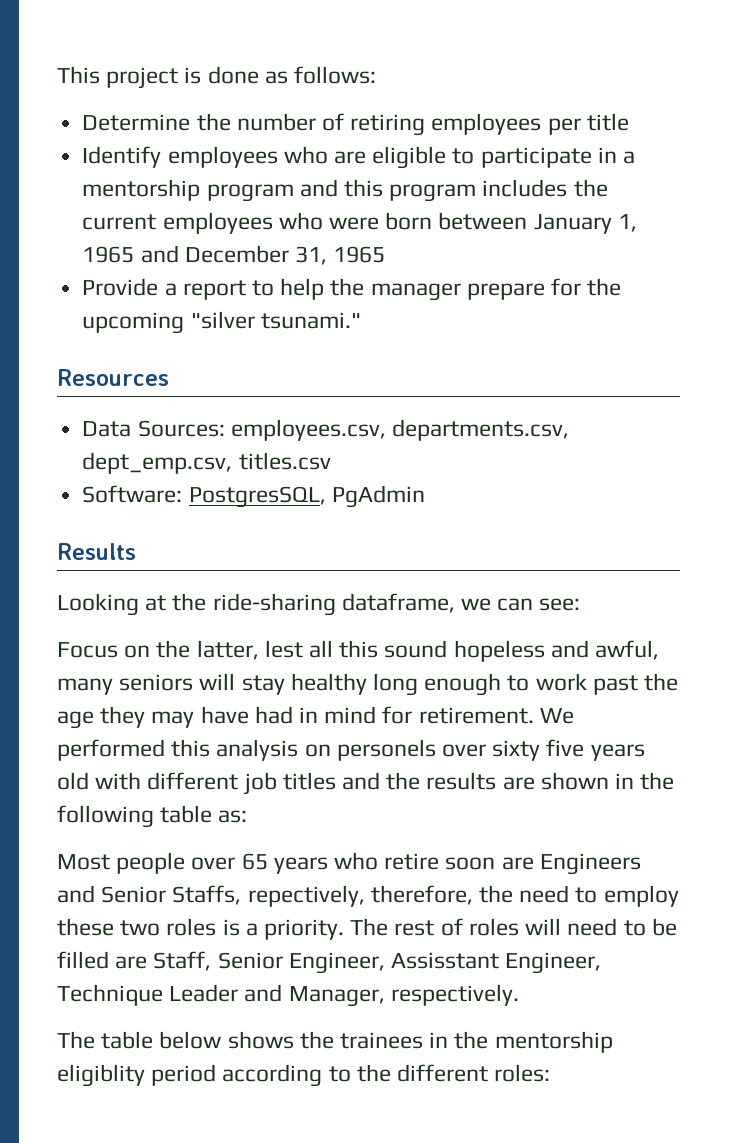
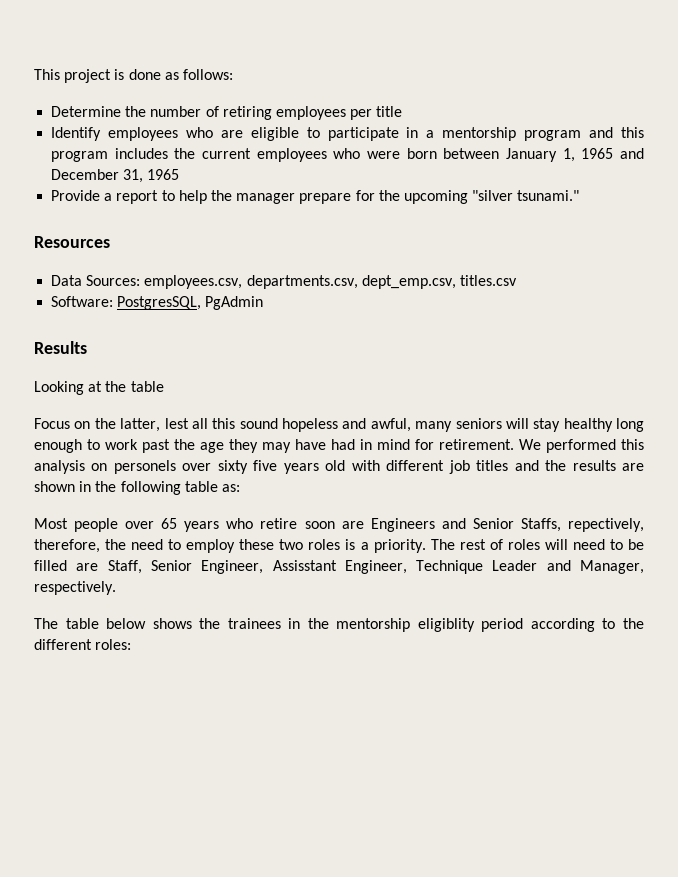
- Looking at the ride-sharing dataframe, we can see:
+ Looking at the table

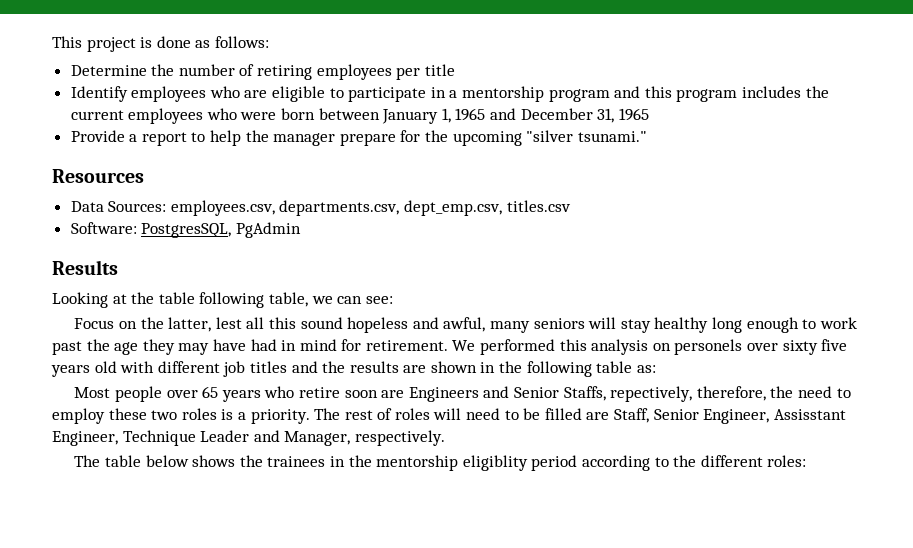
- Looking at the table
+ Looking at the table following table, we can see:

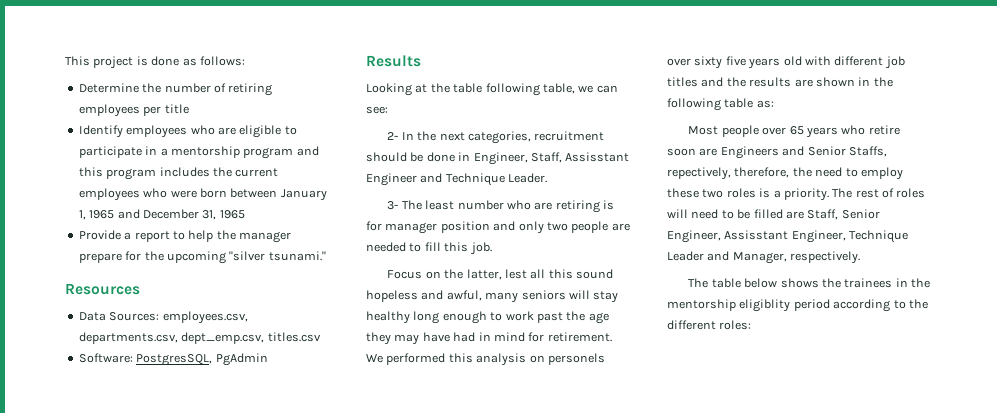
+ 2- In the next categories, recruitment should be done in Engineer, Staff, Assisstant Engineer and Technique Leader.
+ 3- The least number who are retiring is for manager position and only two people are needed to fill this job.

